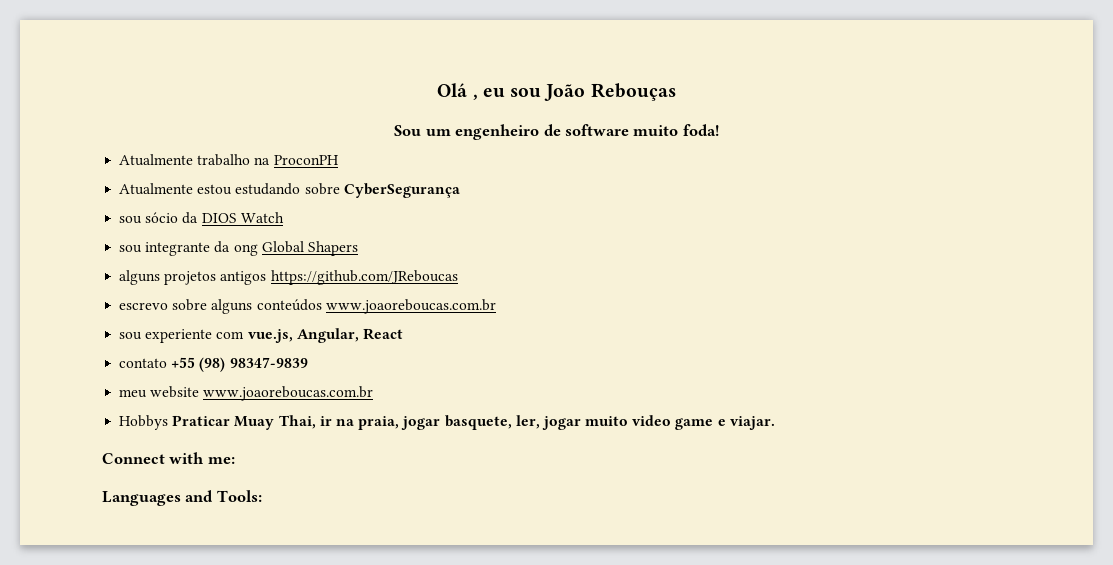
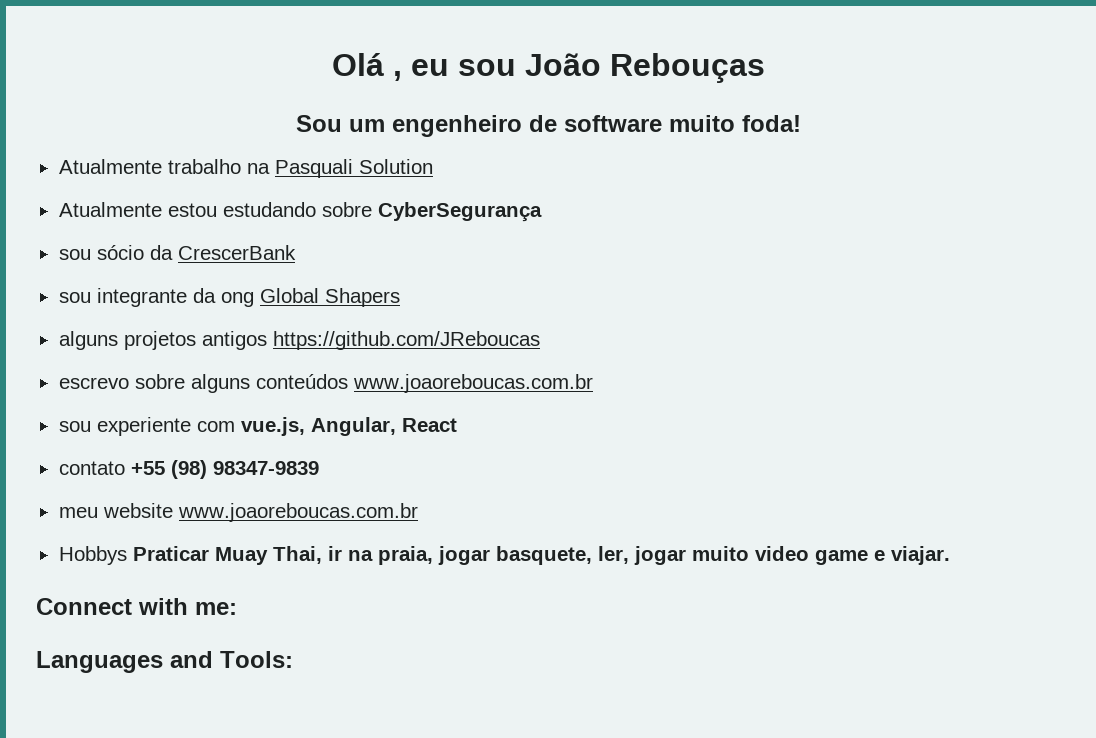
- Atualmente trabalho na ProconPH
+ Atualmente trabalho na Pasquali Solution
- sou sócio da DIOS Watch
+ sou sócio da CrescerBank

